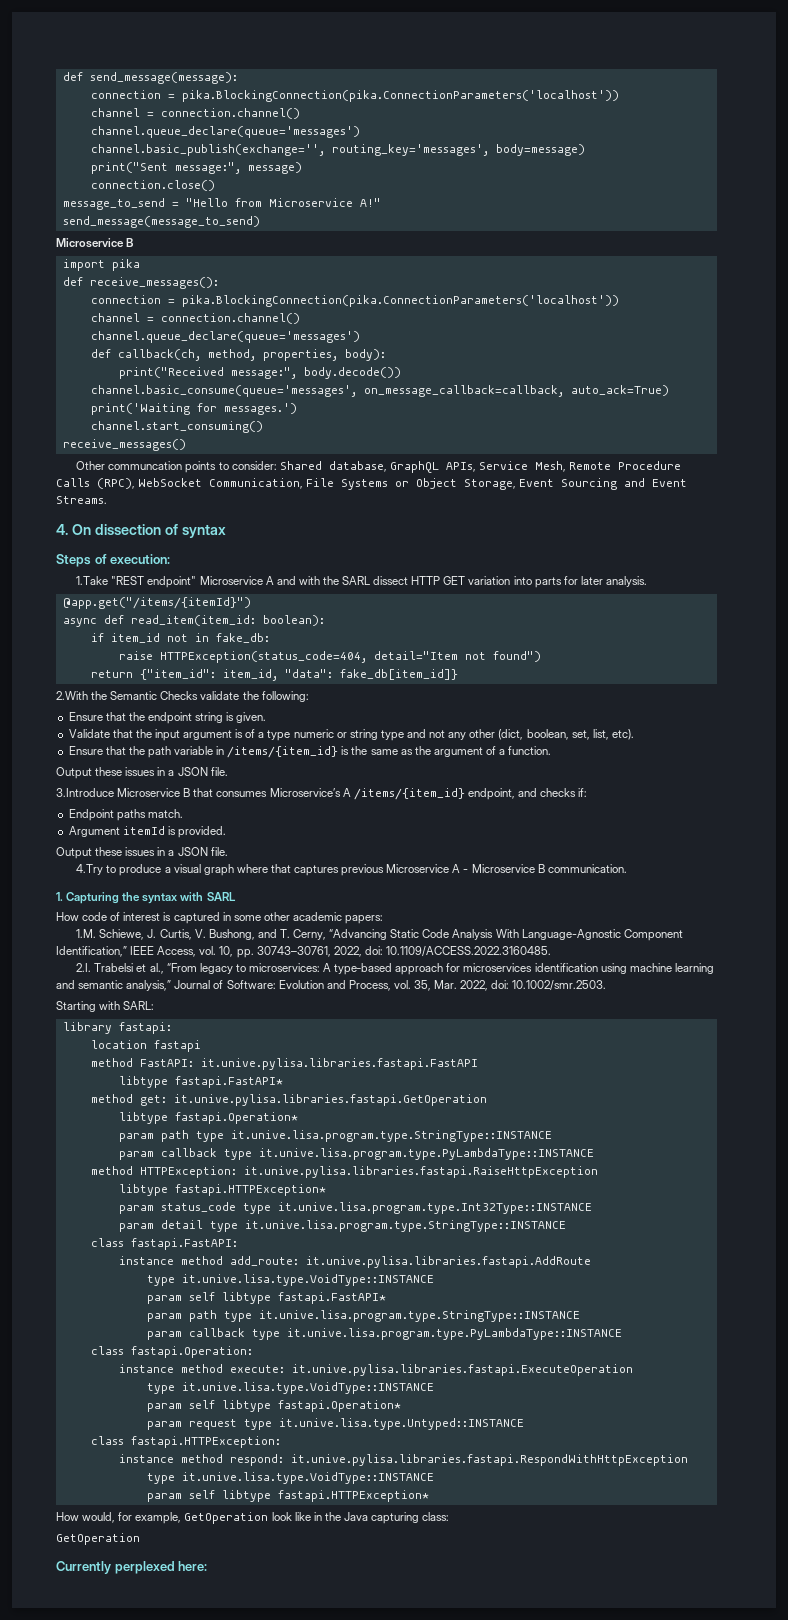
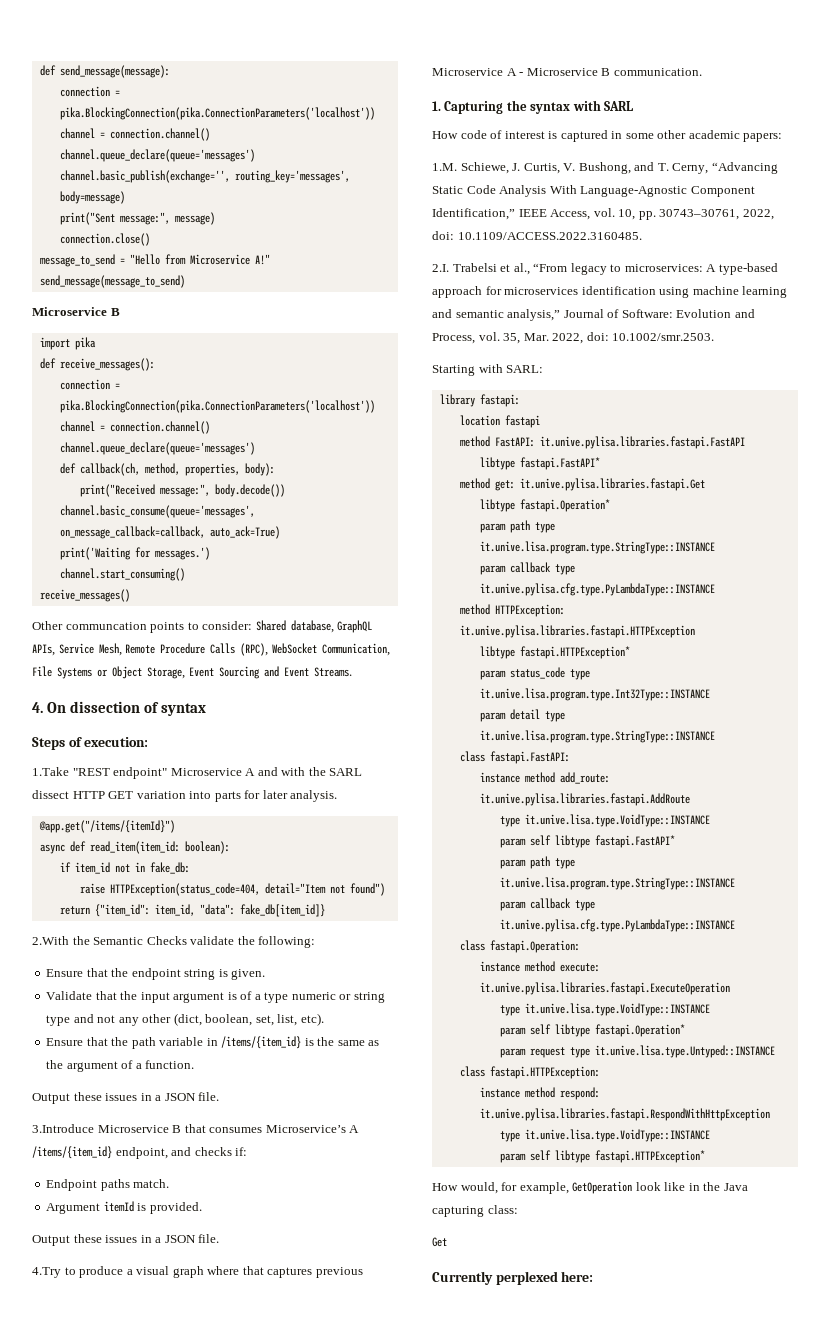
- method get: it.unive.pylisa.libraries.fastapi.GetOperation
+ method get: it.unive.pylisa.libraries.fastapi.Get
  libtype fastapi.Operation*
  param path type it.unive.lisa.program.type.StringType::INSTANCE
- param callback type it.unive.lisa.program.type.PyLambdaType::INSTANCE
+ param callback type it.unive.pylisa.cfg.type.PyLambdaType::INSTANCE
- method HTTPException: it.unive.pylisa.libraries.fastapi.RaiseHttpException
+ method HTTPException: it.unive.pylisa.libraries.fastapi.HTTPException
  param self libtype fastapi.FastAPI*
  param path type it.unive.lisa.program.type.StringType::INSTANCE
- param callback type it.unive.lisa.program.type.PyLambdaType::INSTANCE
+ param callback type it.unive.pylisa.cfg.type.PyLambdaType::INSTANCE
  How would, for example, GetOperation look like in the Java capturing class:
- GetOperation
+ Get

